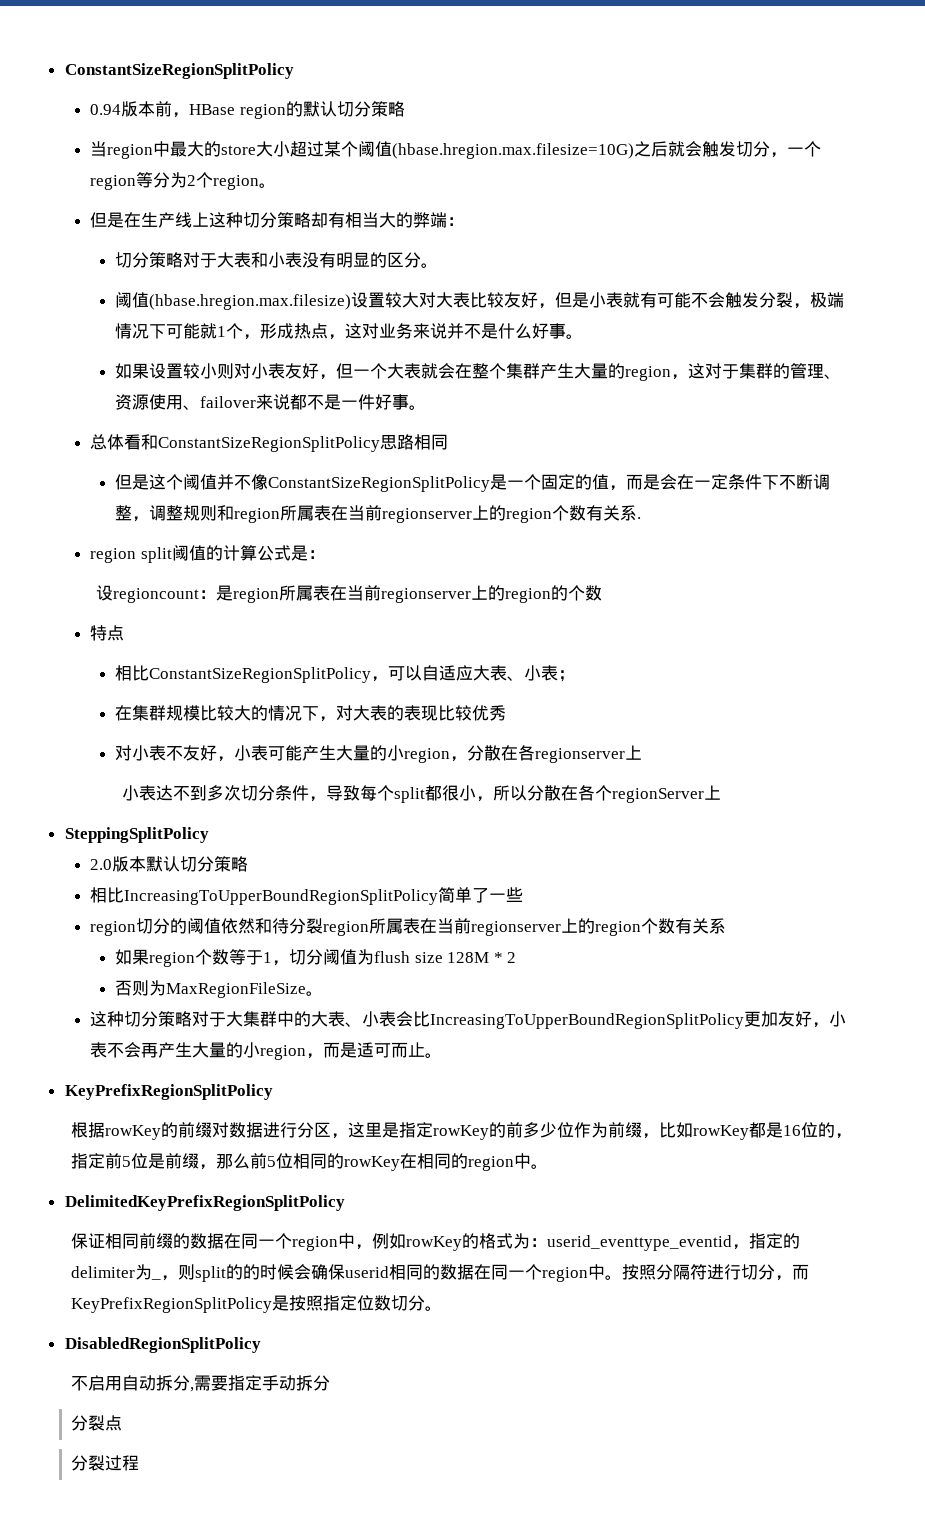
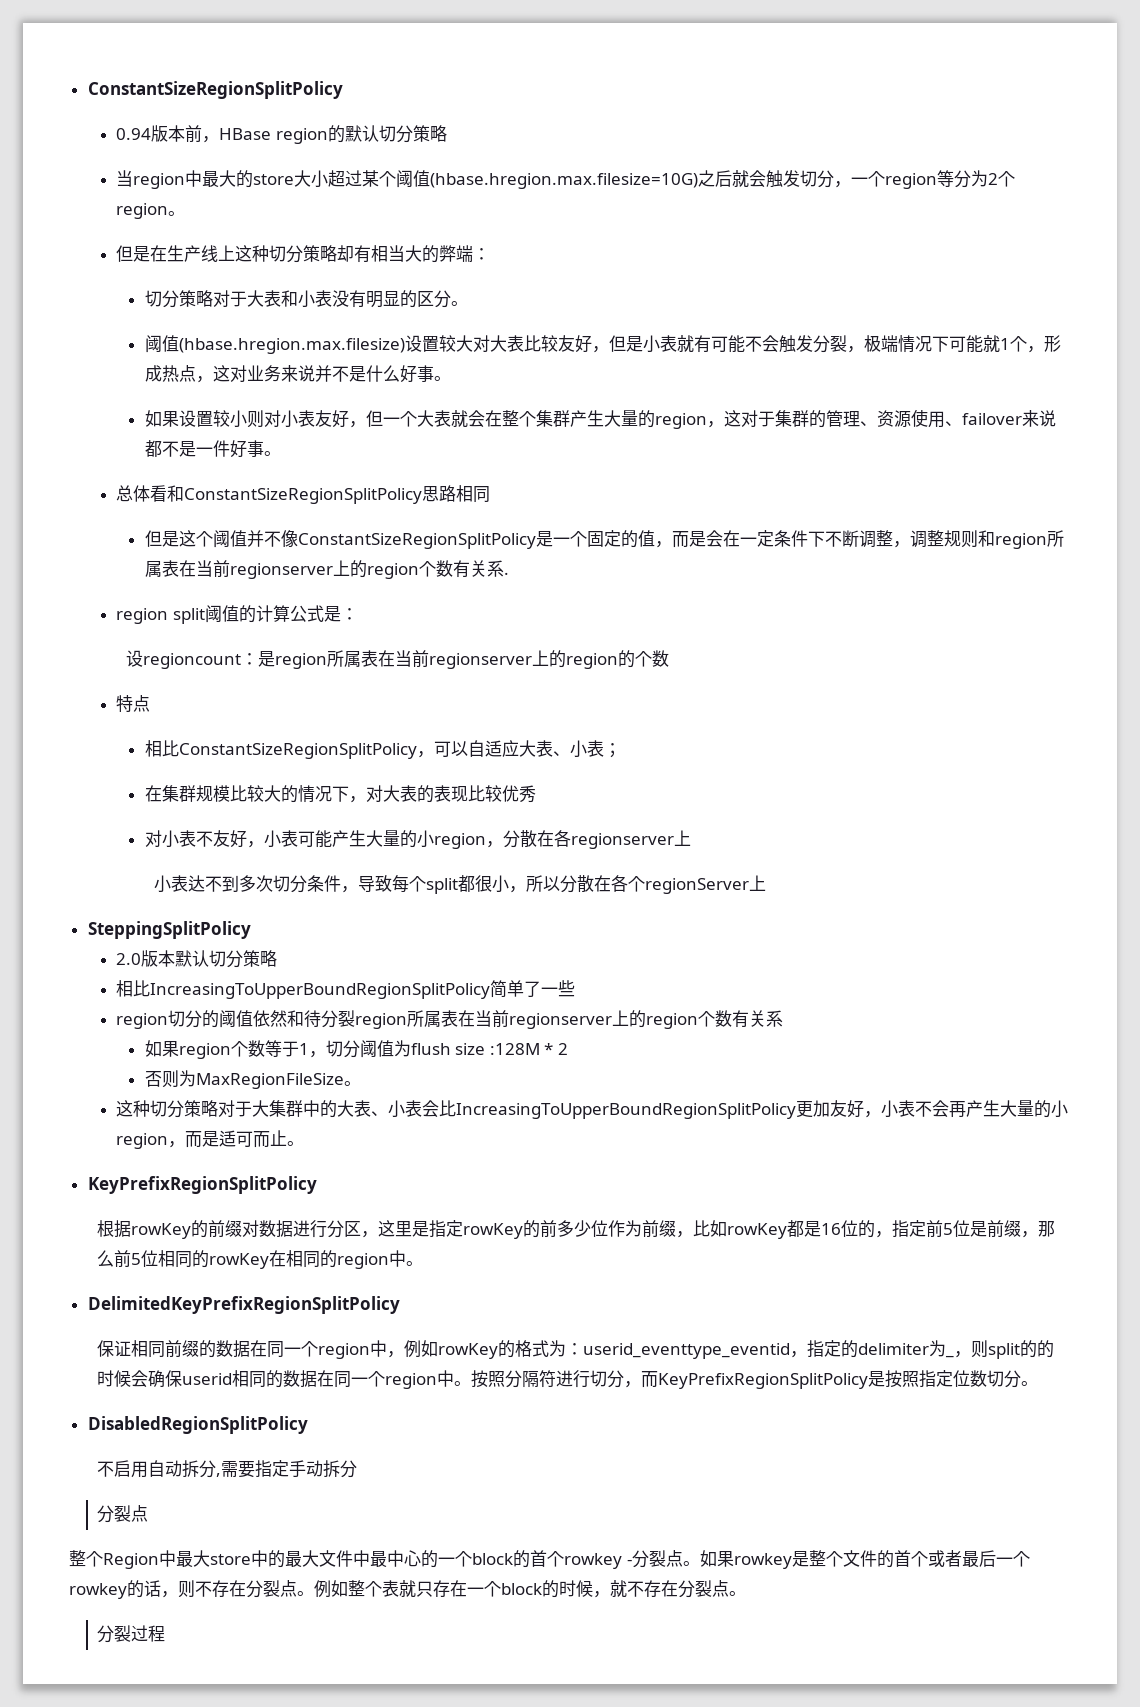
- 如果region个数等于1，切分阈值为flush size 128M * 2
+ 如果region个数等于1，切分阈值为flush size :128M * 2
+ 整个Region中最大store中的最大文件中最中心的一个block的首个rowkey -分裂点。如果rowkey是整个文件的首个或者最后一个rowkey的话，则不存在分裂点。例如整个表就只存在一个block的时候，就不存在分裂点。

